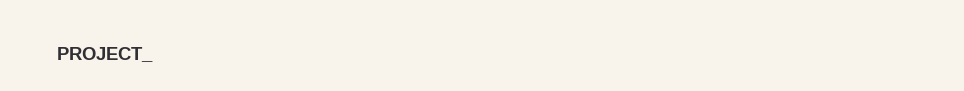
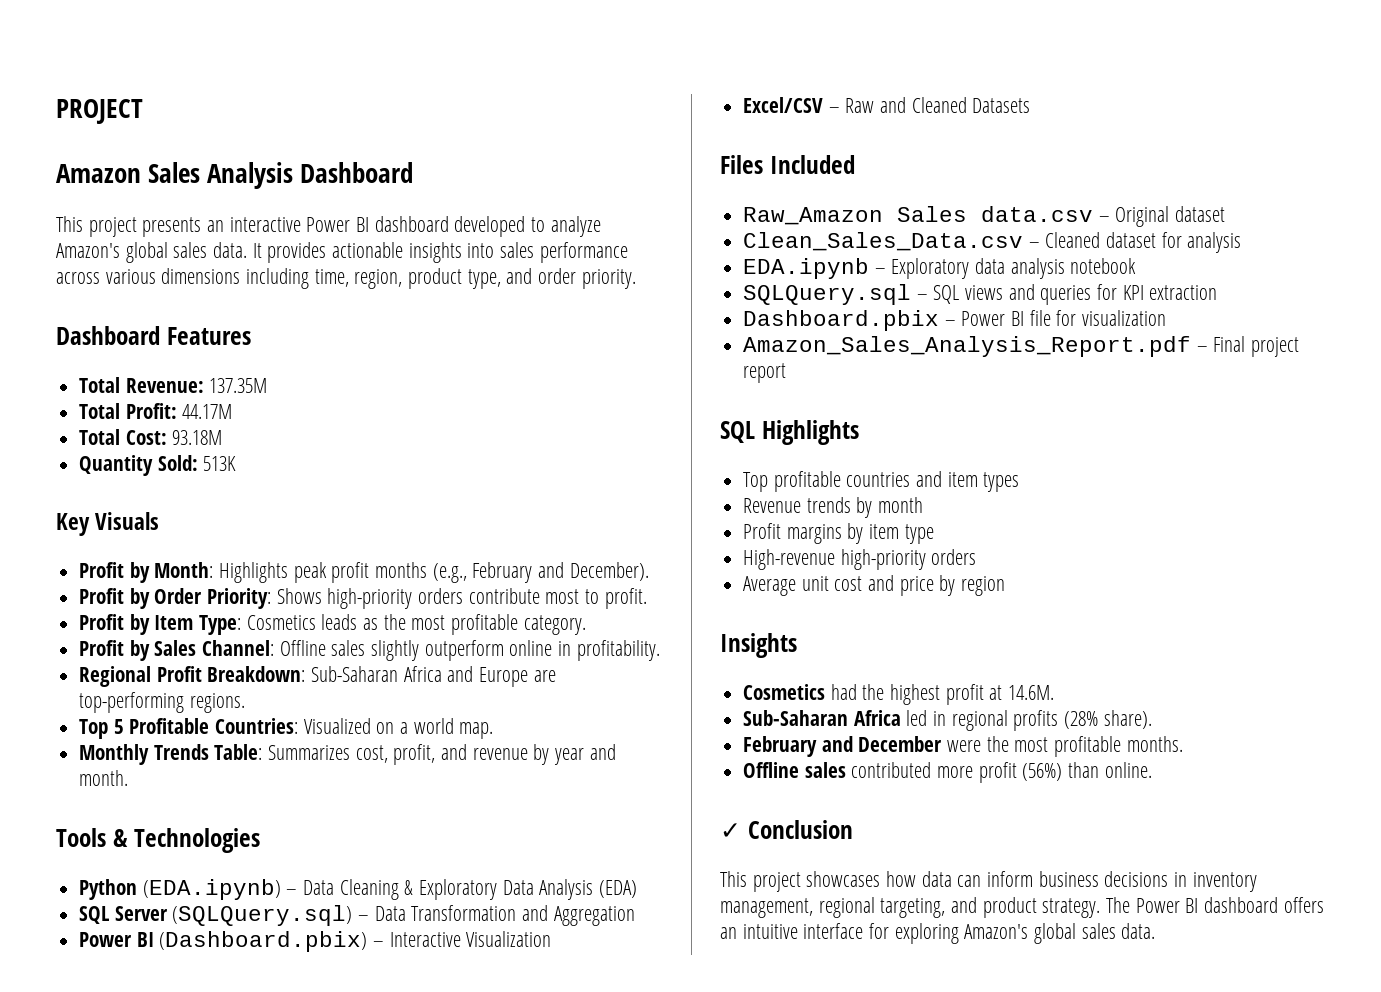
- PROJECT_
+ PROJECT
+ Amazon Sales Analysis Dashboard
+ This project presents an interactive Power BI dashboard developed to analyze Amazon's global sales data. It provides actionable insights into sales performance across various dimensions including time, region, product type, and order priority.
+ Dashboard Features
+ Total Revenue: 137.35M
+ Total Profit: 44.17M
+ Total Cost: 93.18M
+ Quantity Sold: 513K
+ Key Visuals
+ Profit by Month: Highlights peak profit months (e.g., February and December).
+ Profit by Order Priority: Shows high-priority orders contribute most to profit.
+ Profit by Item Type: Cosmetics leads as the most profitable category.
+ Profit by Sales Channel: Offline sales slightly outperform online in profitability.
+ Regional Profit Breakdown: Sub-Saharan Africa and Europe are top-performing regions.
+ Top 5 Profitable Countries: Visualized on a world map.
+ Monthly Trends Table: Summarizes cost, profit, and revenue by year and month.
+ Tools & Technologies
+ Python (EDA.ipynb) – Data Cleaning & Exploratory Data Analysis (EDA)
+ SQL Server (SQLQuery.sql) – Data Transformation and Aggregation
+ Power BI (Dashboard.pbix) – Interactive Visualization
+ Excel/CSV – Raw and Cleaned Datasets
+ Files Included
+ Raw_Amazon Sales data.csv – Original dataset
+ Clean_Sales_Data.csv – Cleaned dataset for analysis
+ EDA.ipynb – Exploratory data analysis notebook
+ SQLQuery.sql – SQL views and queries for KPI extraction
+ Dashboard.pbix – Power BI file for visualization
+ Amazon_Sales_Analysis_Report.pdf – Final project report
+ SQL Highlights
+ Top profitable countries and item types
+ Revenue trends by month
+ Profit margins by item type
+ High-revenue high-priority orders
+ Average unit cost and price by region
+ Insights
+ Cosmetics had the highest profit at 14.6M.
+ Sub-Saharan Africa led in regional profits (28% share).
+ February and December were the most profitable months.
+ Offline sales contributed more profit (56%) than online.
+ ✓ Conclusion
+ This project showcases how data can inform business decisions in inventory management, regional targeting, and product strategy. The Power BI dashboard offers an intuitive interface for exploring Amazon's global sales data.

